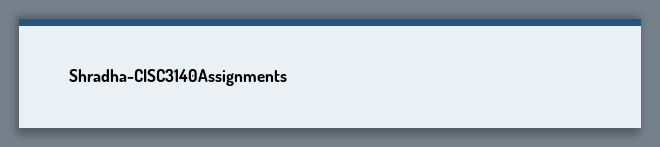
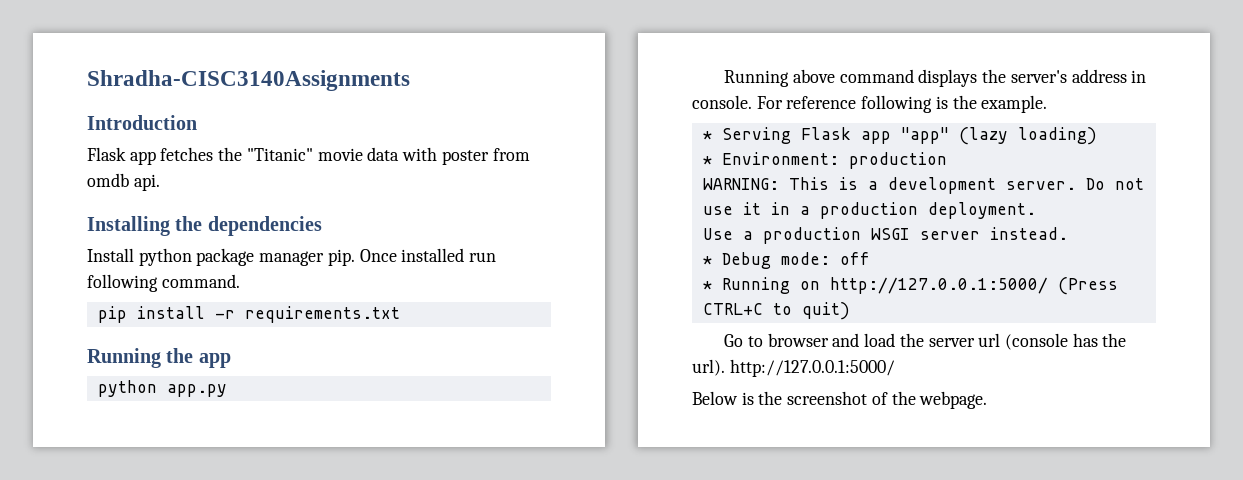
+ Introduction
+ Flask app fetches the "Titanic" movie data with poster from omdb api.
+ Installing the dependencies
+ Install python package manager pip. Once installed run following command.
+ pip install -r requirements.txt
+ Running the app
+ python app.py
+ Running above command displays the server's address in console. For reference following is the example.
+ * Serving Flask app "app" (lazy loading)
+ * Environment: production
+ WARNING: This is a development server. Do not use it in a production deployment.
+ Use a production WSGI server instead.
+ * Debug mode: off
+ * Running on http://127.0.0.1:5000/ (Press CTRL+C to quit)
+ Go to browser and load the server url (console has the url). http://127.0.0.1:5000/
+ Below is the screenshot of the webpage.

